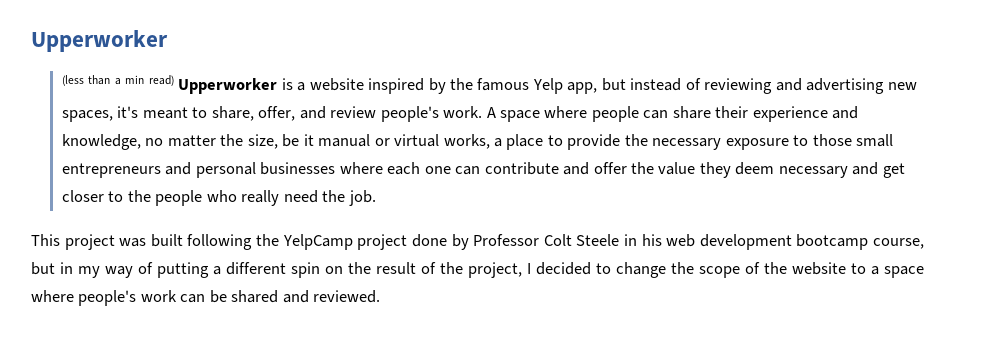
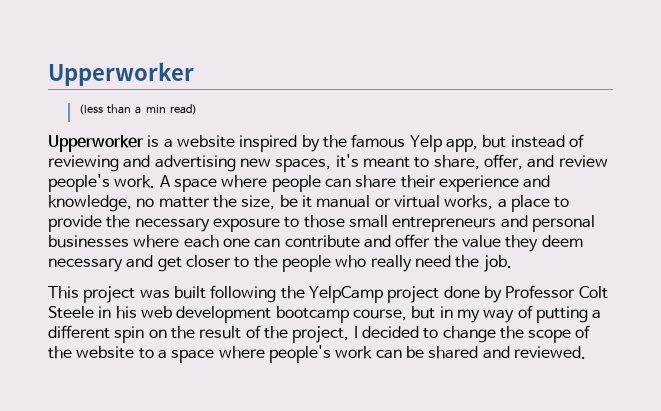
- (less than a min read) Upperworker is a website inspired by the famous Yelp app, but instead of reviewing and advertising new spaces, it's meant to share, offer, and review people's work.
+ (less than a min read)
+ Upperworker is a website inspired by the famous Yelp app, but instead of reviewing and advertising new spaces, it's meant to share, offer, and review people's work.

